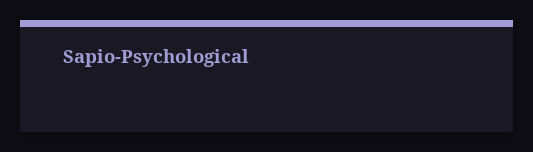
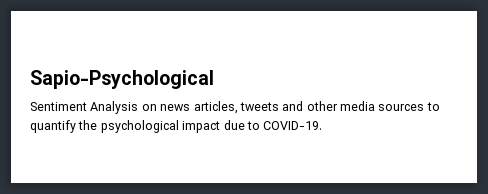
+ Sentiment Analysis on news articles, tweets and other media sources to quantify the psychological impact due to COVID-19.

